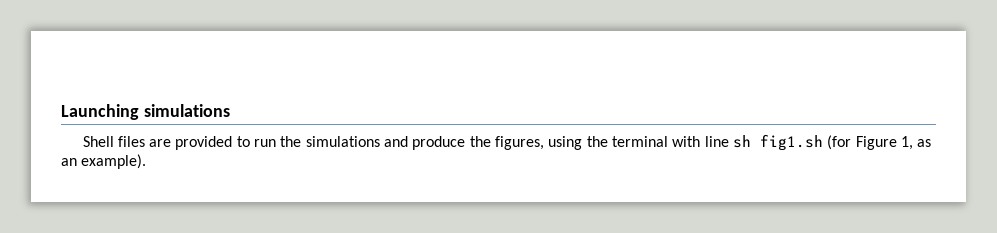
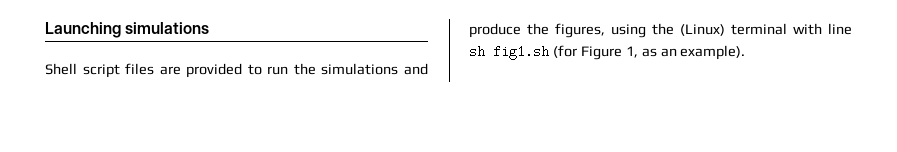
- Shell files are provided to run the simulations and produce the figures, using the terminal with line sh fig1.sh (for Figure 1, as an example).
+ Shell script files are provided to run the simulations and produce the figures, using the (Linux) terminal with line sh fig1.sh (for Figure 1, as an example).

